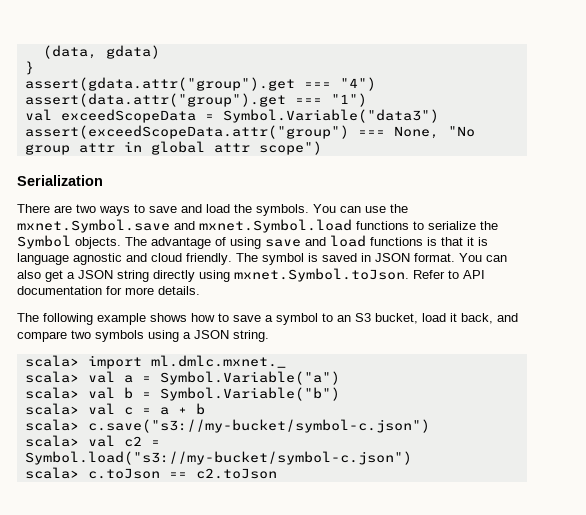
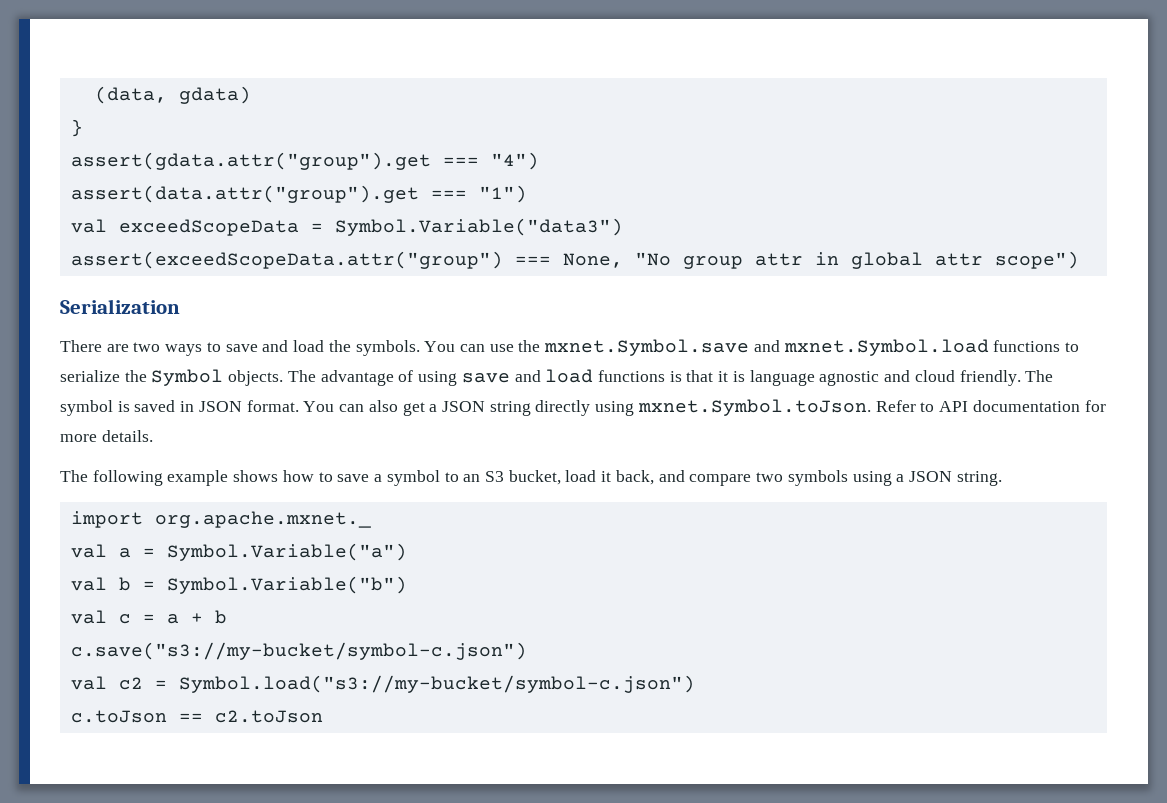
- scala> import ml.dmlc.mxnet._
- scala> val a = Symbol.Variable("a")
+ import org.apache.mxnet._
+ val a = Symbol.Variable("a")
- scala> val b = Symbol.Variable("b")
+ val b = Symbol.Variable("b")
- scala> val c = a + b
+ val c = a + b
- scala> c.save("s3://my-bucket/symbol-c.json")
+ c.save("s3://my-bucket/symbol-c.json")
- scala> val c2 = Symbol.load("s3://my-bucket/symbol-c.json")
+ val c2 = Symbol.load("s3://my-bucket/symbol-c.json")
- scala> c.toJson == c2.toJson
+ c.toJson == c2.toJson

